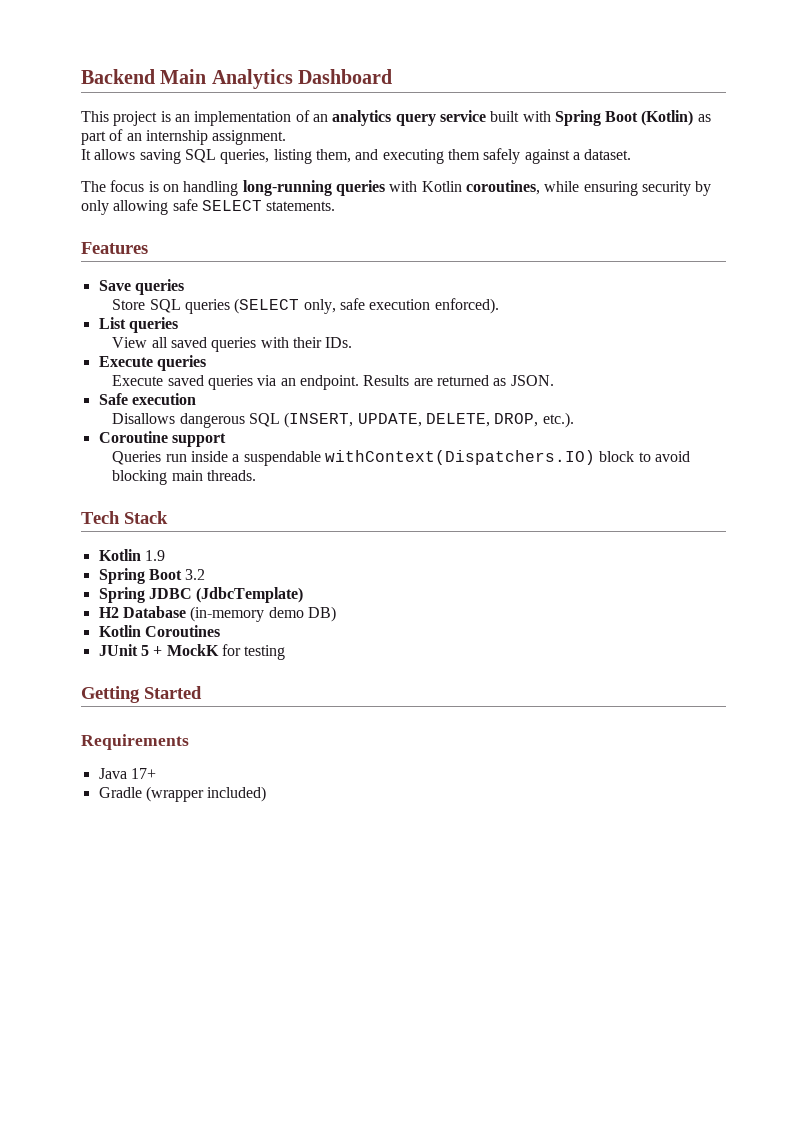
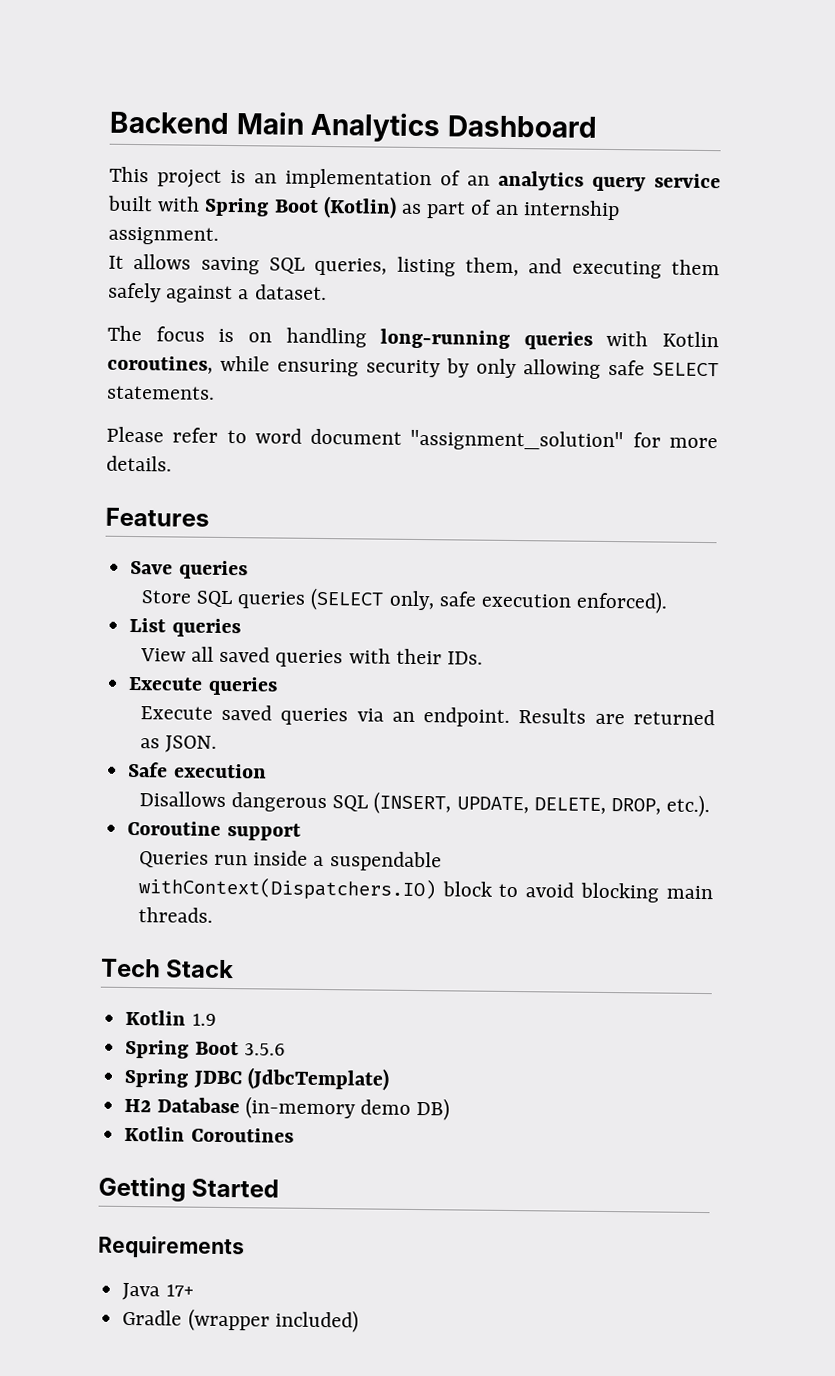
+ Please refer to word document "assignment_solution" for more details.
- Spring Boot 3.2
+ Spring Boot 3.5.6
- JUnit 5 + MockK for testing

